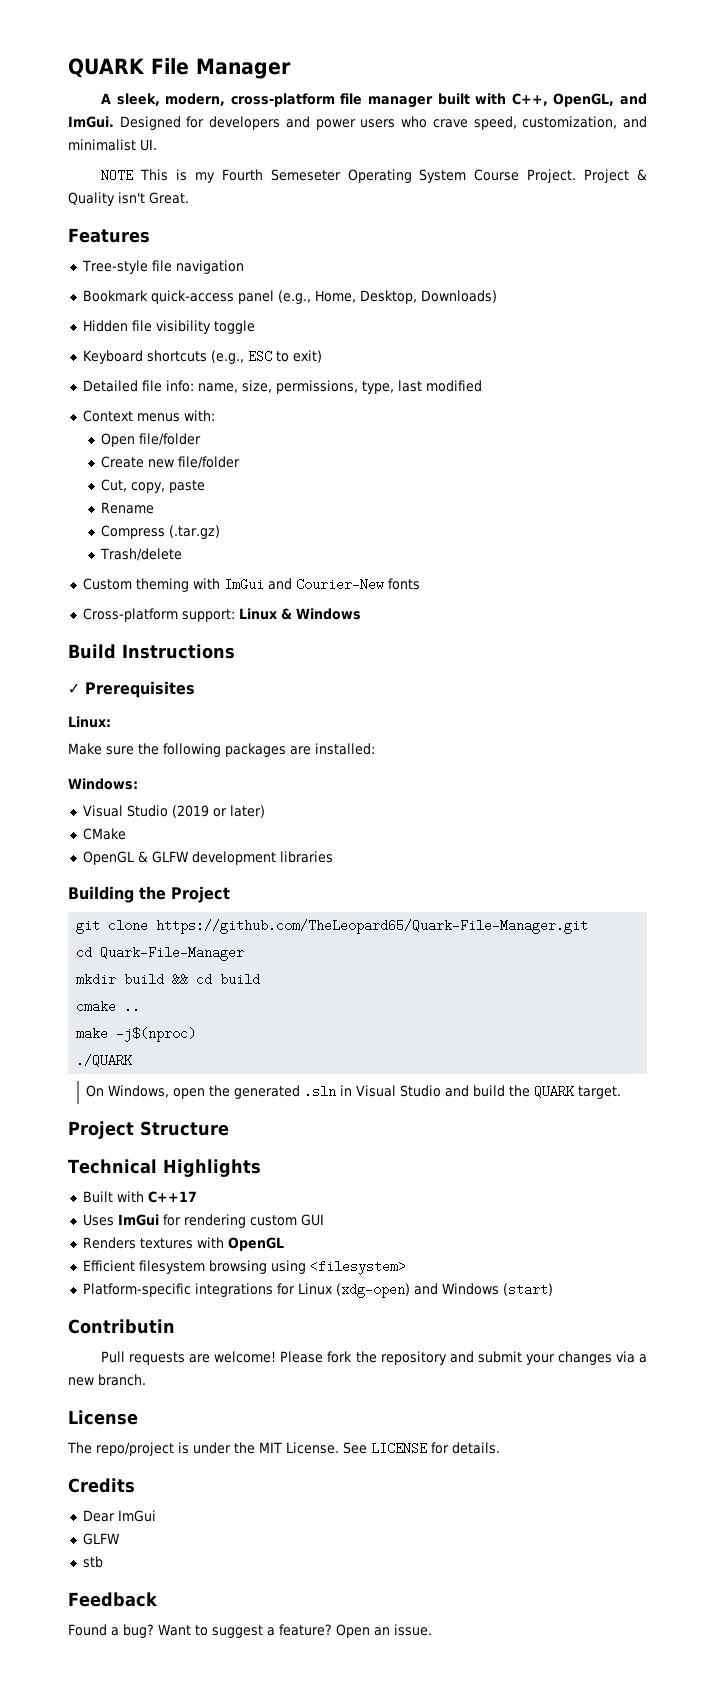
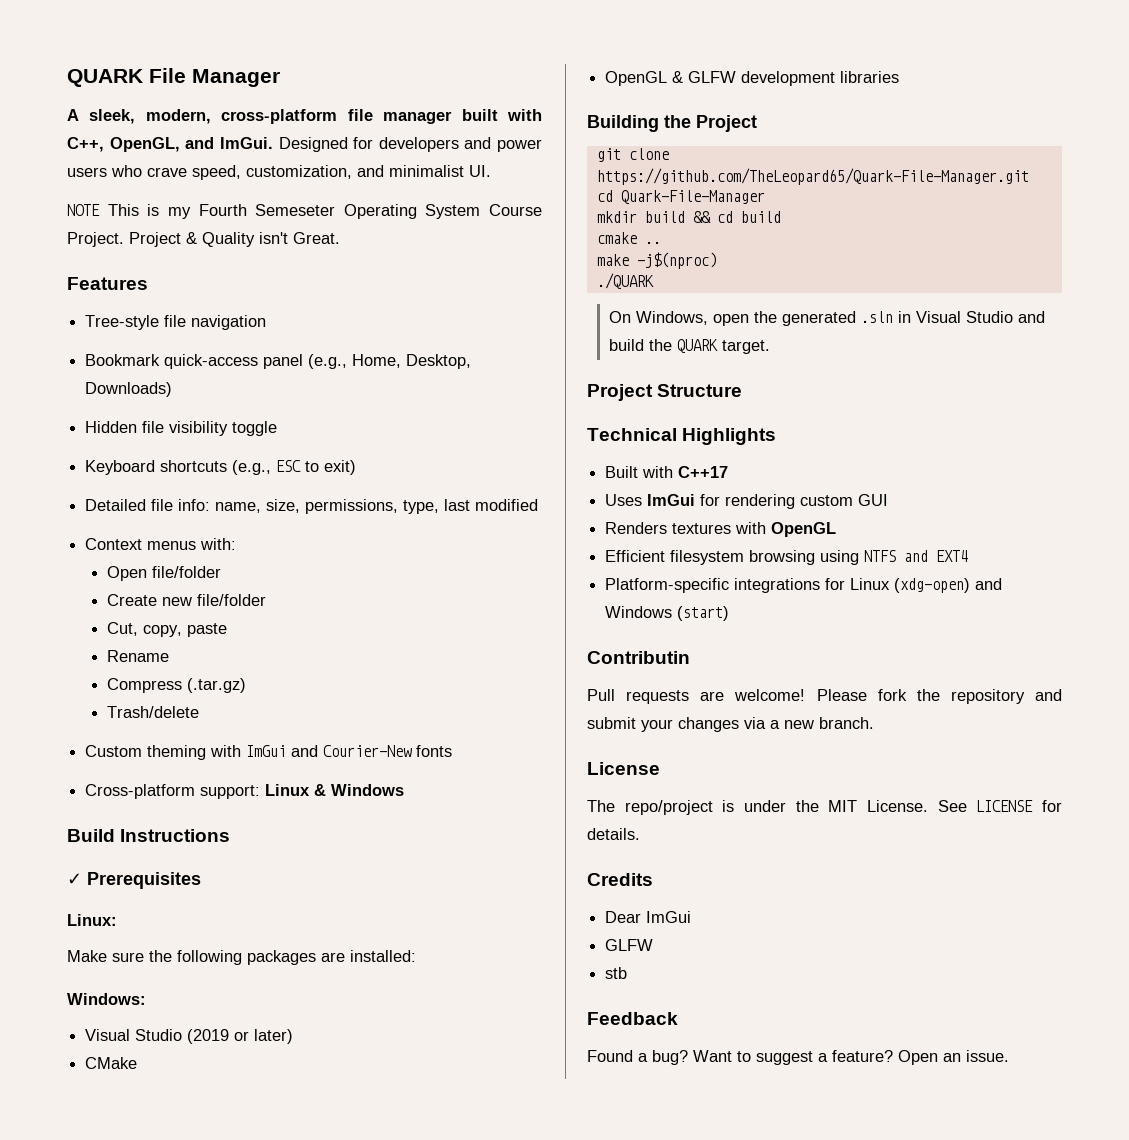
- Efficient filesystem browsing using <filesystem>
+ Efficient filesystem browsing using NTFS and EXT4

